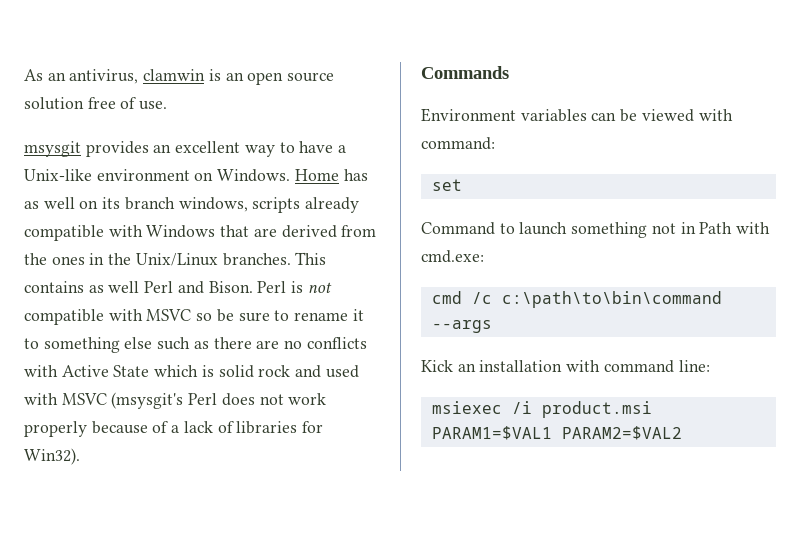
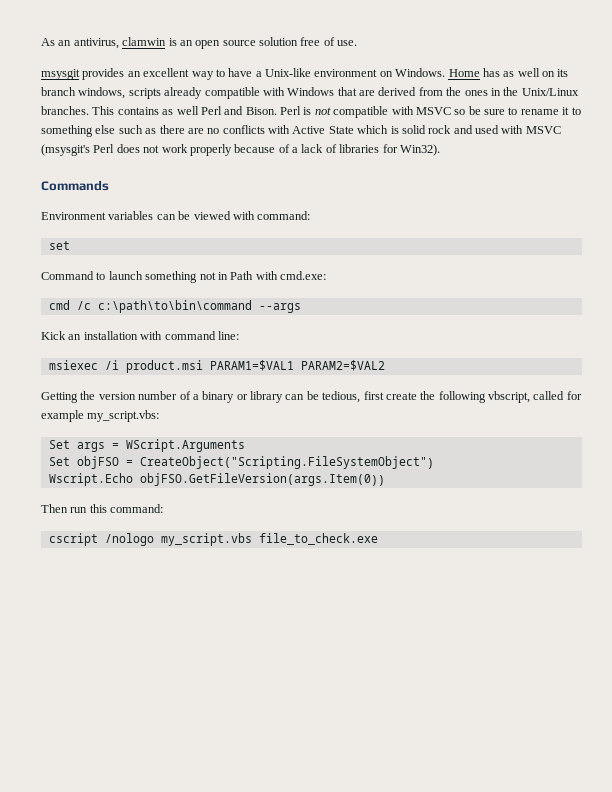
+ Getting the version number of a binary or library can be tedious, first create the following vbscript, called for example my_script.vbs:
+ Set args = WScript.Arguments
+ Set objFSO = CreateObject("Scripting.FileSystemObject")
+ Wscript.Echo objFSO.GetFileVersion(args.Item(0))
+ Then run this command:
+ cscript /nologo my_script.vbs file_to_check.exe

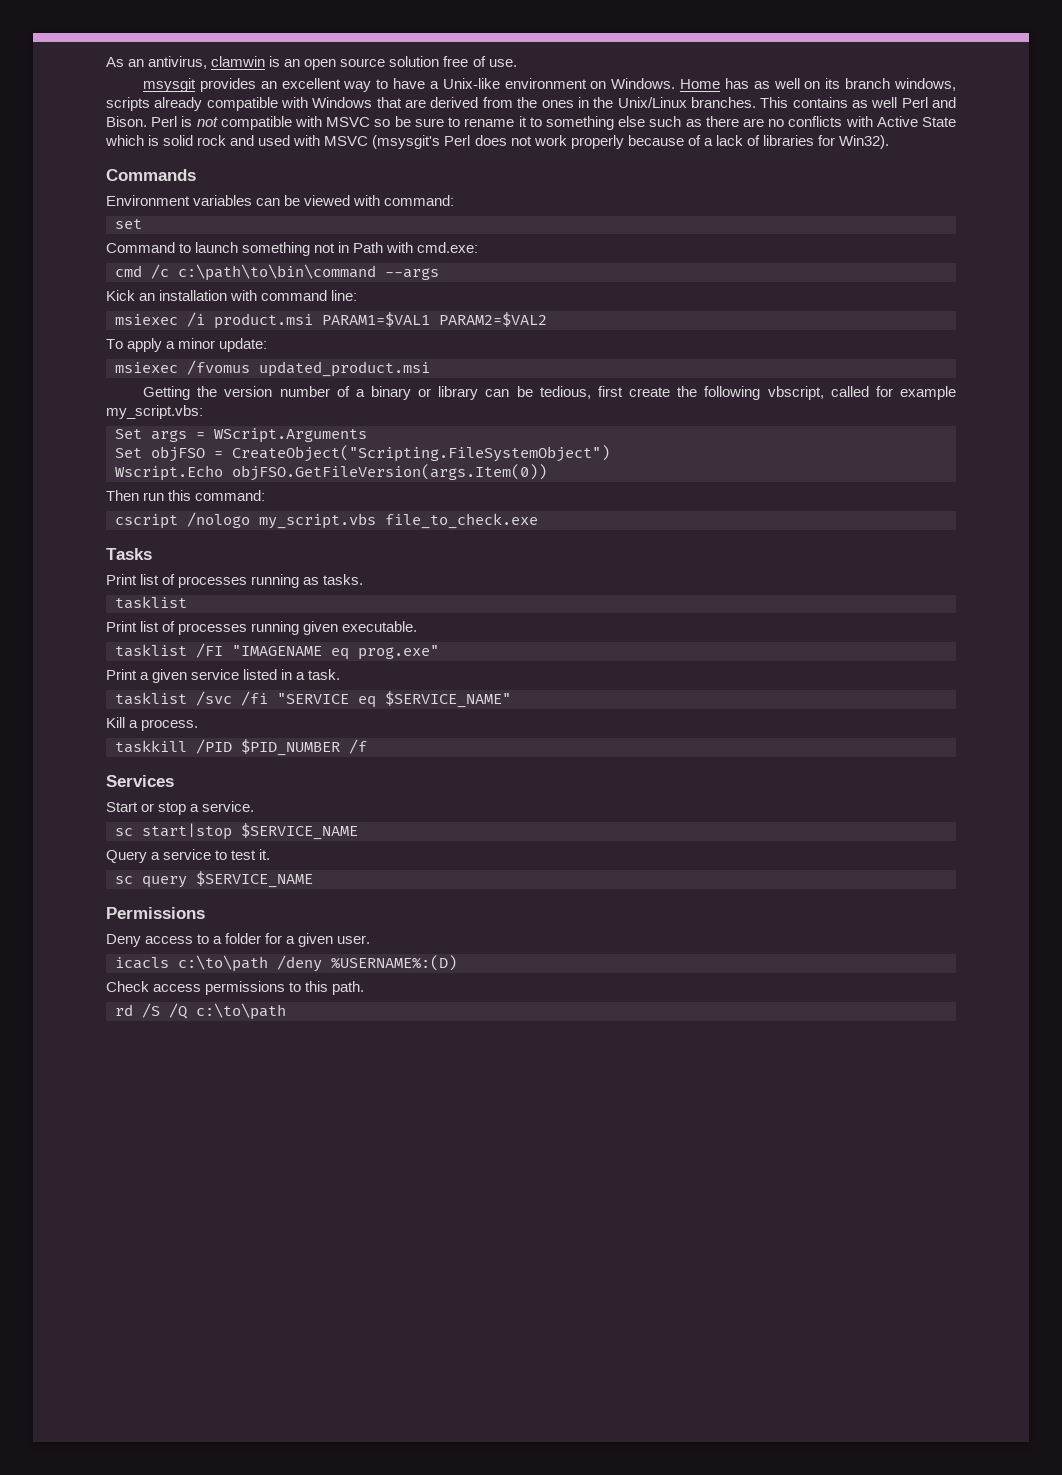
+ To apply a minor update:
+ msiexec /fvomus updated_product.msi
+ Tasks
+ Print list of processes running as tasks.
+ tasklist
+ Print list of processes running given executable.
+ tasklist /FI "IMAGENAME eq prog.exe"
+ Print a given service listed in a task.
+ tasklist /svc /fi "SERVICE eq $SERVICE_NAME"
+ Kill a process.
+ taskkill /PID $PID_NUMBER /f
+ Services
+ Start or stop a service.
+ sc start|stop $SERVICE_NAME
+ Query a service to test it.
+ sc query $SERVICE_NAME
+ Permissions
+ Deny access to a folder for a given user.
+ icacls c:\to\path /deny %USERNAME%:(D)
+ Check access permissions to this path.
+ rd /S /Q c:\to\path

